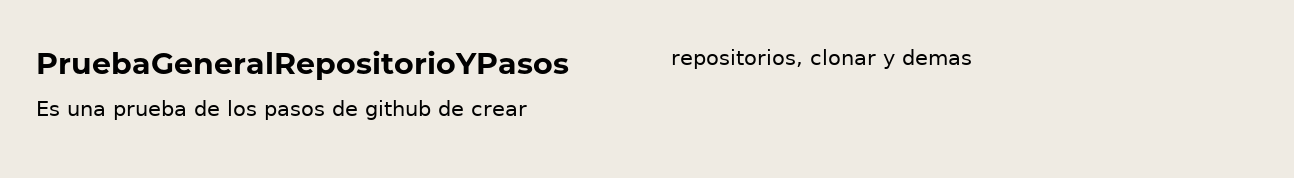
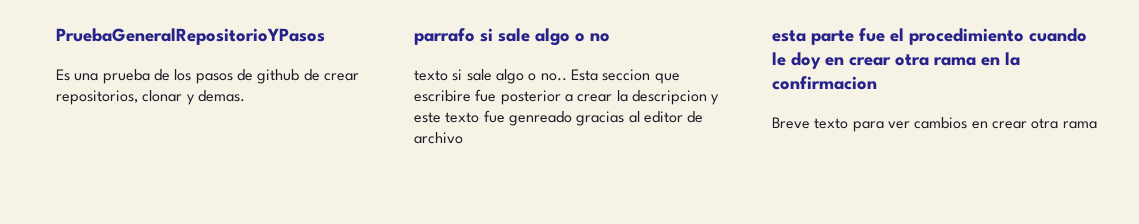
- Es una prueba de los pasos de github de crear repositorios, clonar y demas
+ Es una prueba de los pasos de github de crear repositorios, clonar y demas.
+ parrafo si sale algo o no
+ texto si sale algo o no.. Esta seccion que escribire fue posterior a crear la descripcion y este texto fue genreado gracias al editor de archivo
+ esta parte fue el procedimiento cuando le doy en crear otra rama en la confirmacion
+ Breve texto para ver cambios en crear otra rama

